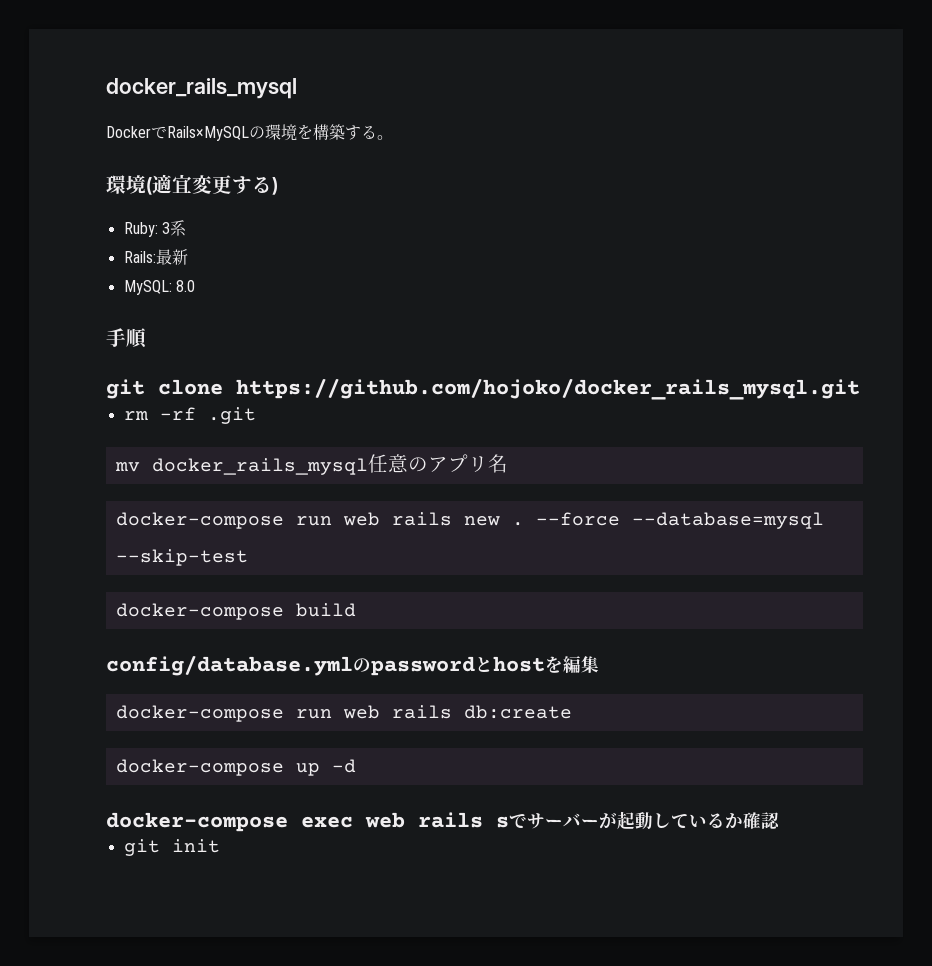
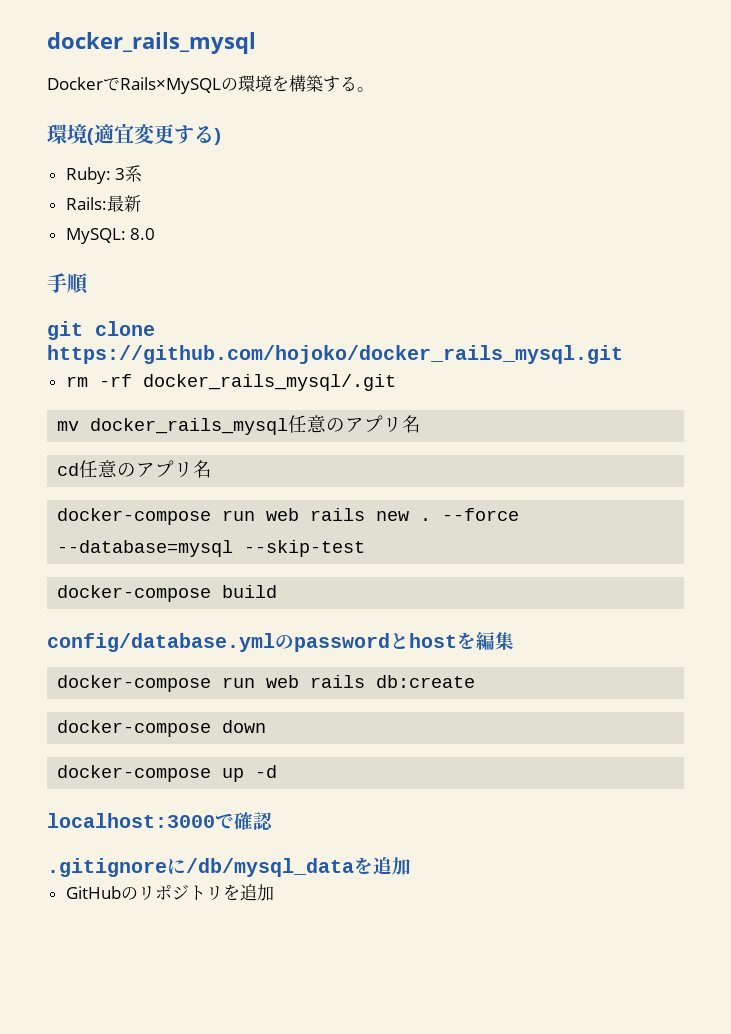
- rm -rf .git
+ rm -rf docker_rails_mysql/.git
+ cd任意のアプリ名
+ docker-compose down
- docker-compose exec web rails sでサーバーが起動しているか確認
- git init
+ localhost:3000で確認
+ .gitignoreに/db/mysql_dataを追加
+ GitHubのリポジトリを追加

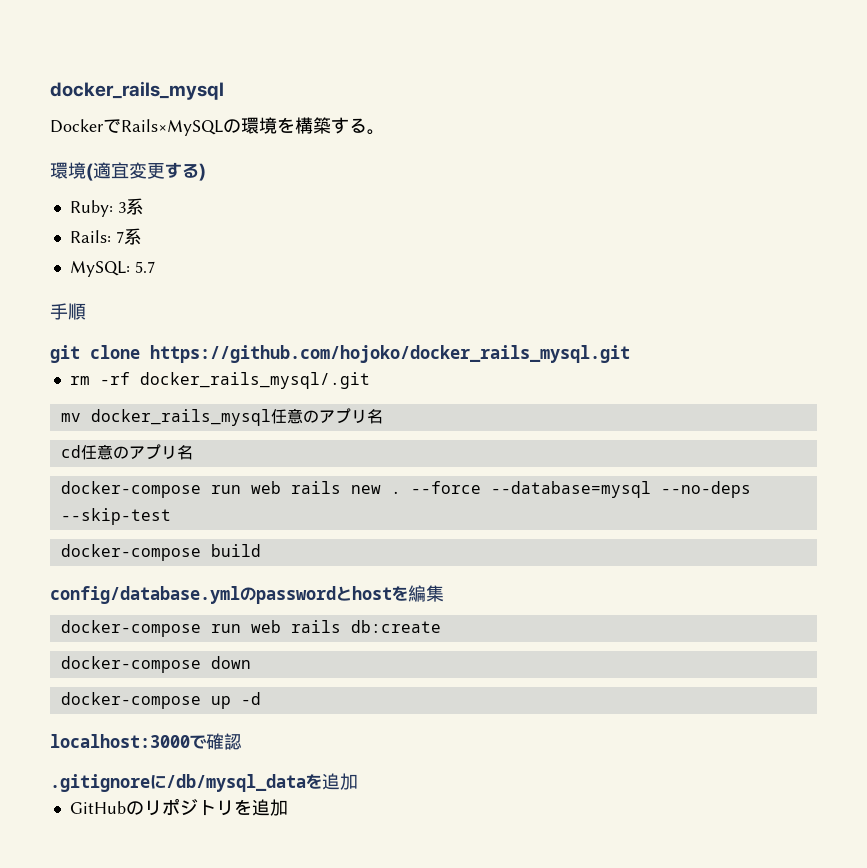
- Rails:最新
+ Rails: 7系
- MySQL: 8.0
+ MySQL: 5.7
- --force --database=mysql --skip-test
+ --force --database=mysql --no-deps --skip-test

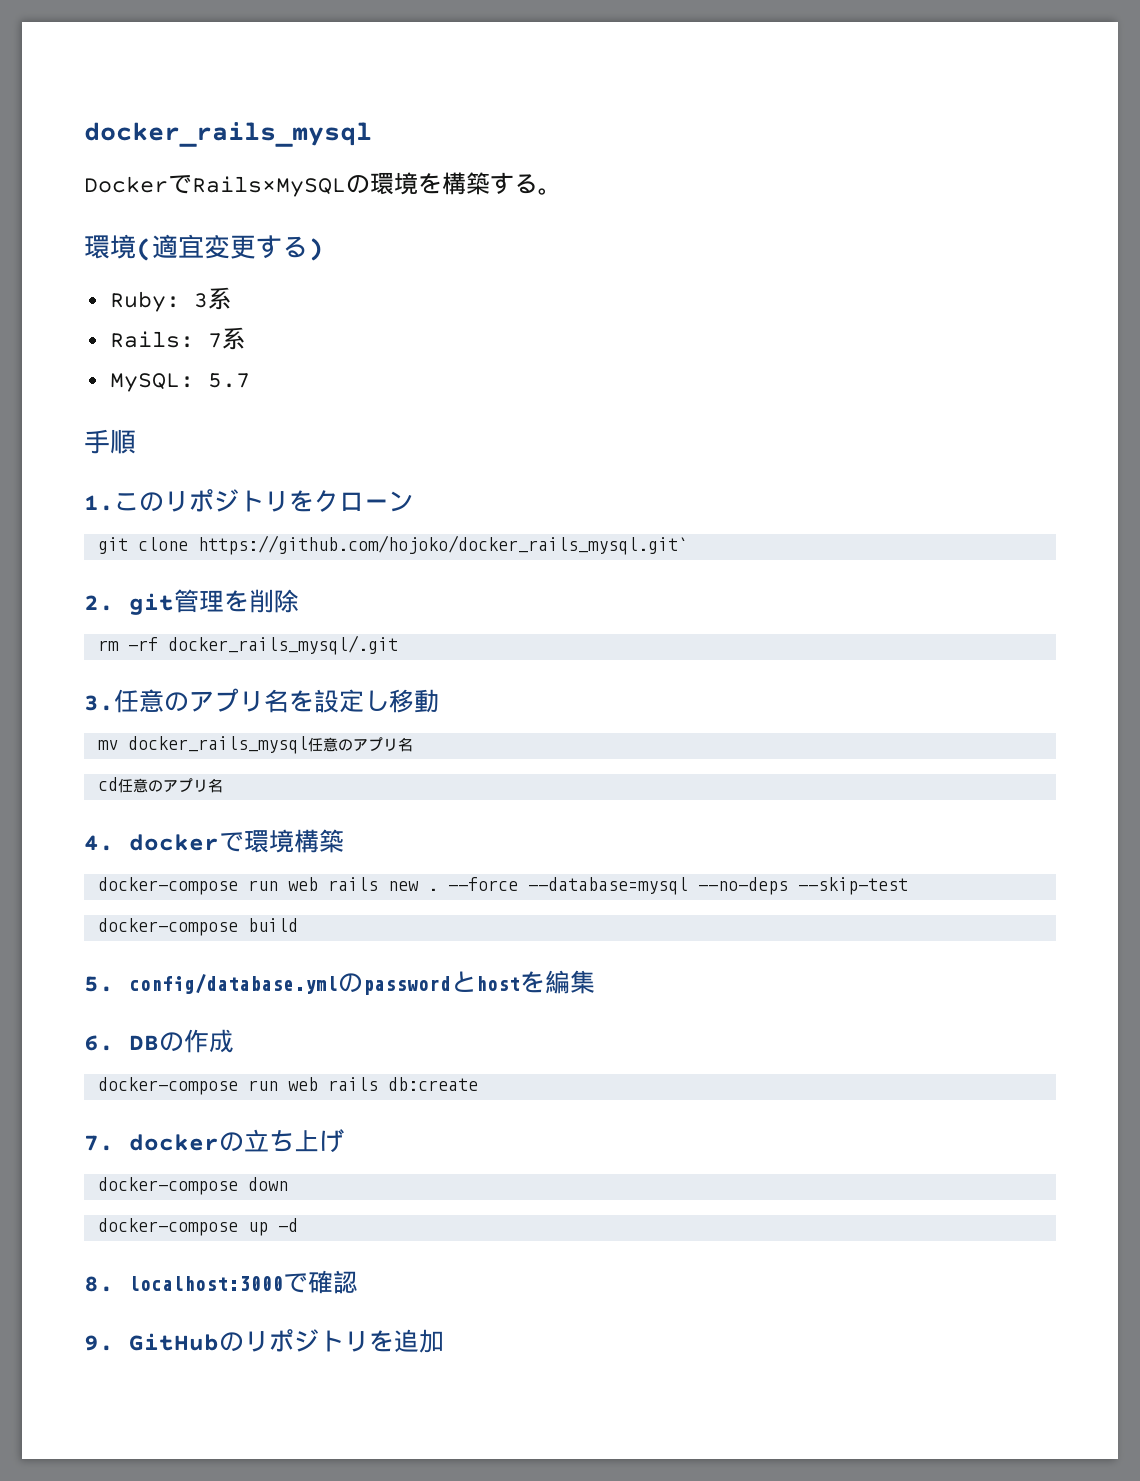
- git clone https://github.com/hojoko/docker_rails_mysql.git
+ 1.このリポジトリをクローン
+ git clone https://github.com/hojoko/docker_rails_mysql.git`
+ 2. git管理を削除
  rm -rf docker_rails_mysql/.git
+ 3.任意のアプリ名を設定し移動
+ 4. dockerで環境構築
- config/database.ymlのpasswordとhostを編集
+ 5. config/database.ymlのpasswordとhostを編集
+ 6. DBの作成
+ 7. dockerの立ち上げ
- localhost:3000で確認
+ 8. localhost:3000で確認
- .gitignoreに/db/mysql_dataを追加
- GitHubのリポジトリを追加
+ 9. GitHubのリポジトリを追加

